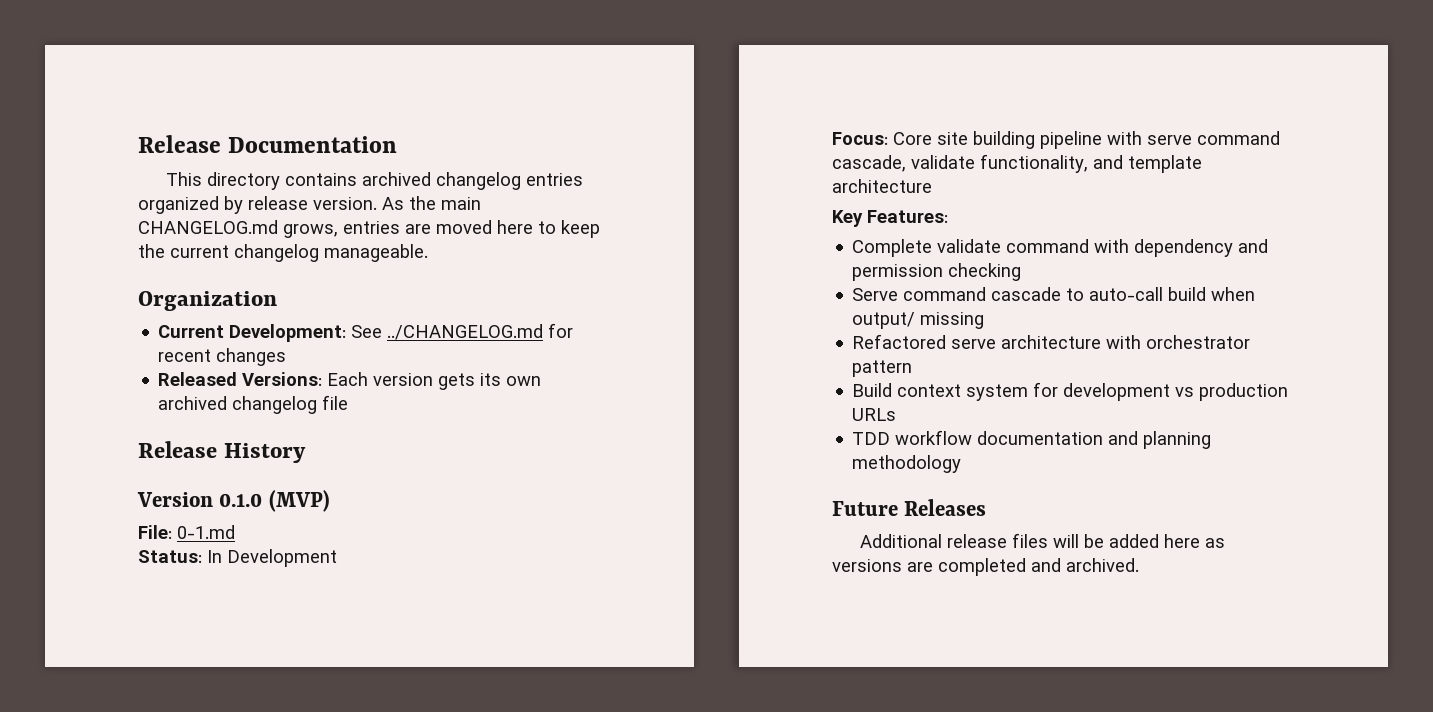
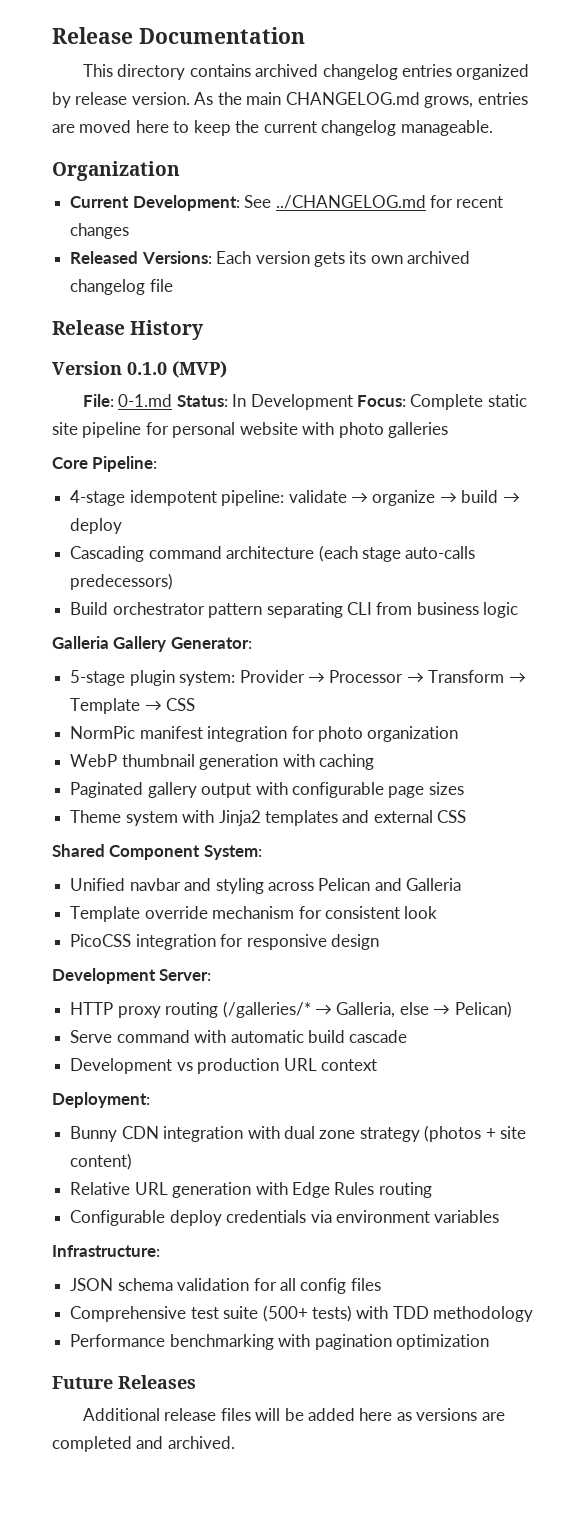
- File: 0-1.md
- Status: In Development
- Focus: Core site building pipeline with serve command cascade, validate functionality, and template architecture
- Key Features:
- Complete validate command with dependency and permission checking
- Serve command cascade to auto-call build when output/ missing
- Refactored serve architecture with orchestrator pattern
- Build context system for development vs production URLs
- TDD workflow documentation and planning methodology
+ File: 0-1.md Status: In Development Focus: Complete static site pipeline for personal website with photo galleries
+ Core Pipeline:
+ 4-stage idempotent pipeline: validate → organize → build → deploy
+ Cascading command architecture (each stage auto-calls predecessors)
+ Build orchestrator pattern separating CLI from business logic
+ Galleria Gallery Generator:
+ 5-stage plugin system: Provider → Processor → Transform → Template → CSS
+ NormPic manifest integration for photo organization
+ WebP thumbnail generation with caching
+ Paginated gallery output with configurable page sizes
+ Theme system with Jinja2 templates and external CSS
+ Shared Component System:
+ Unified navbar and styling across Pelican and Galleria
+ Template override mechanism for consistent look
+ PicoCSS integration for responsive design
+ Development Server:
+ HTTP proxy routing (/galleries/* → Galleria, else → Pelican)
+ Serve command with automatic build cascade
+ Development vs production URL context
+ Deployment:
+ Bunny CDN integration with dual zone strategy (photos + site content)
+ Relative URL generation with Edge Rules routing
+ Configurable deploy credentials via environment variables
+ Infrastructure:
+ JSON schema validation for all config files
+ Comprehensive test suite (500+ tests) with TDD methodology
+ Performance benchmarking with pagination optimization

